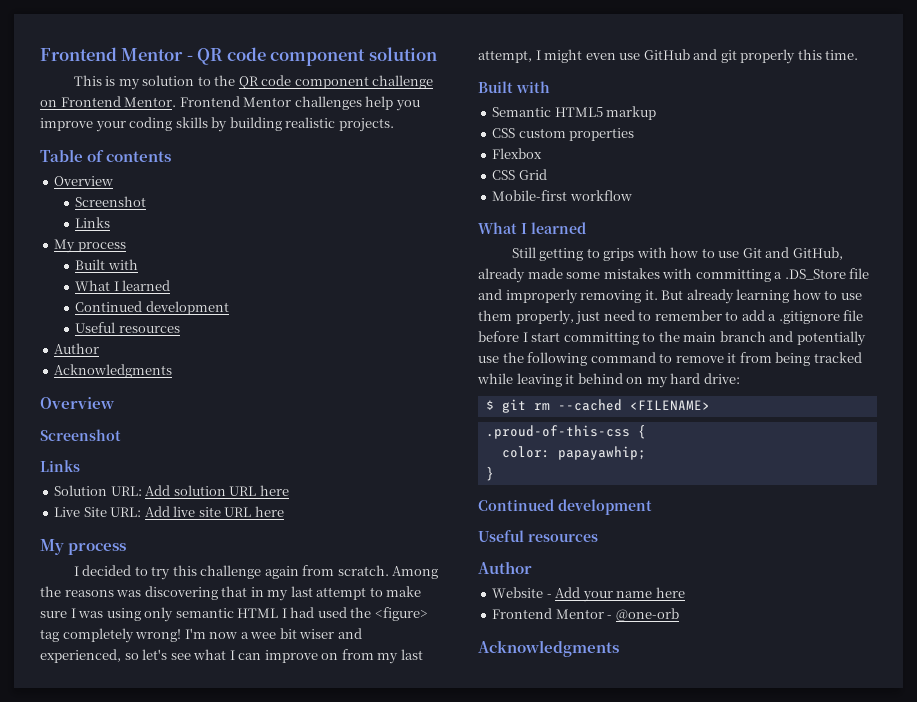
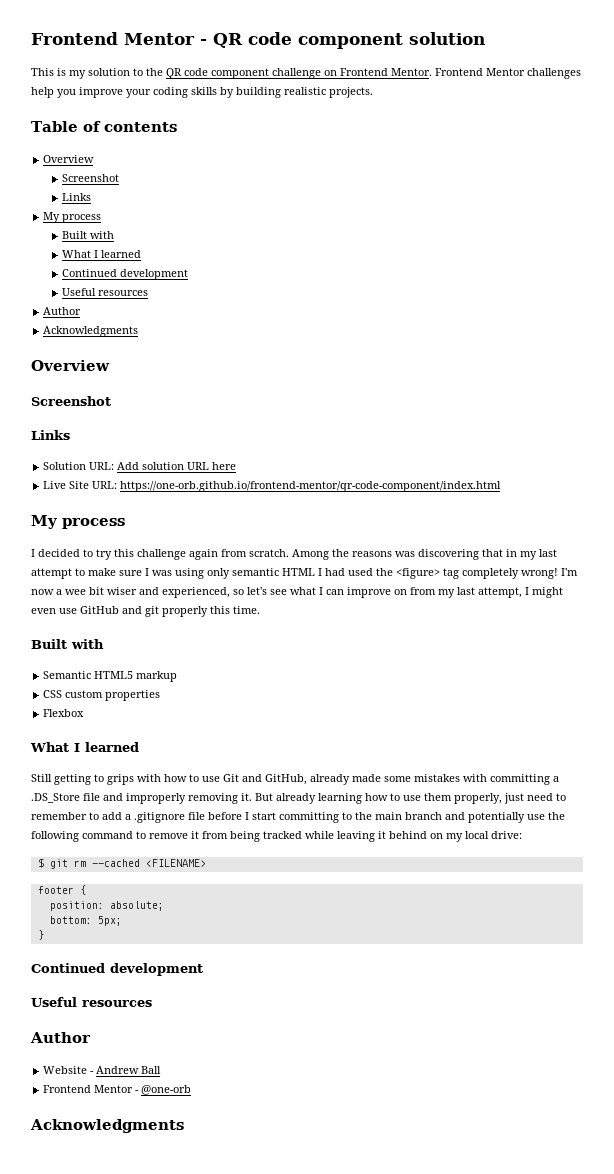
- Live Site URL: Add live site URL here
+ Live Site URL: https://one-orb.github.io/frontend-mentor/qr-code-component/index.html
- CSS Grid
- Mobile-first workflow
- But already learning how to use them properly, just need to remember to add a .gitignore file before I start committing to the main branch and potentially use the following command to remove it from being tracked while leaving it behind on my hard drive:
+ But already learning how to use them properly, just need to remember to add a .gitignore file before I start committing to the main branch and potentially use the following command to remove it from being tracked while leaving it behind on my local drive:
- .proud-of-this-css {
+ footer {
- color: papayawhip;
+ position: absolute;
+ bottom: 5px;
- Website - Add your name here
+ Website - Andrew Ball

